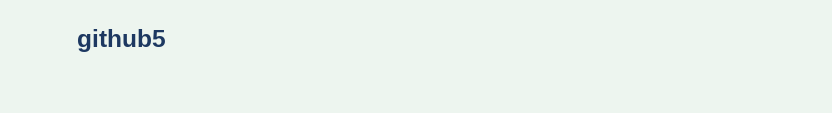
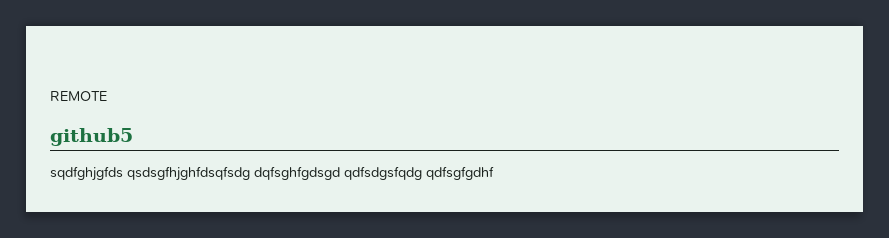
+ REMOTE
+ sqdfghjgfds qsdsgfhjghfdsqfsdg dqfsghfgdsgd qdfsdgsfqdg qdfsgfgdhf

